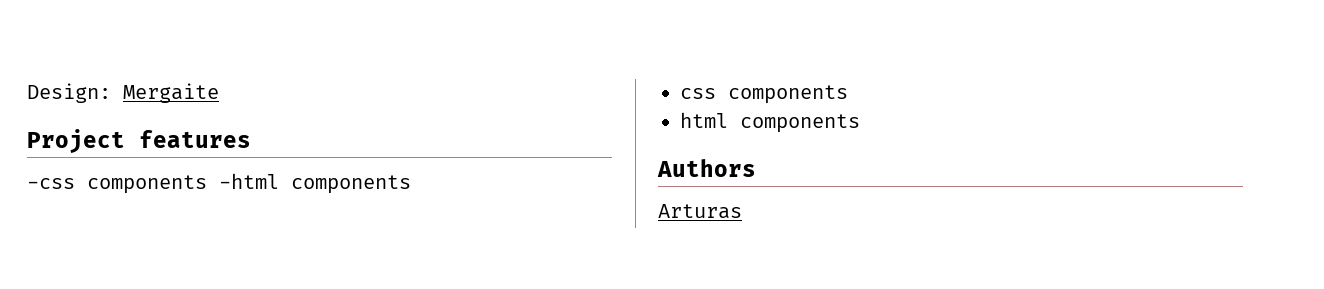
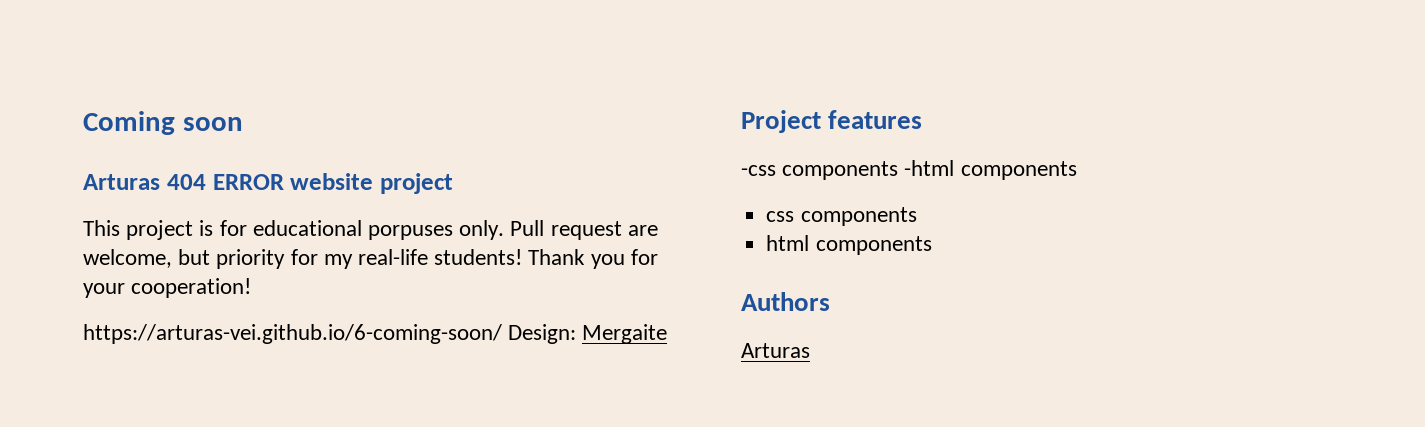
- Design: Mergaite
+ Coming soon
+ Arturas 404 ERROR website project
+ This project is for educational porpuses only. Pull request are welcome, but priority for my real-life students! Thank you for your cooperation!
+ https://arturas-vei.github.io/6-coming-soon/ Design: Mergaite

